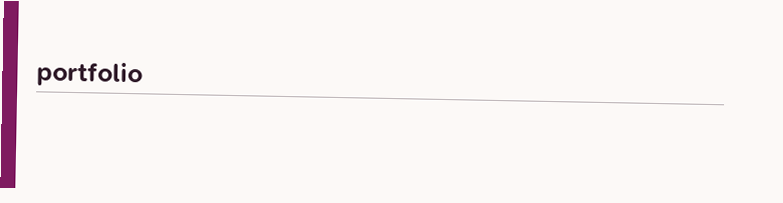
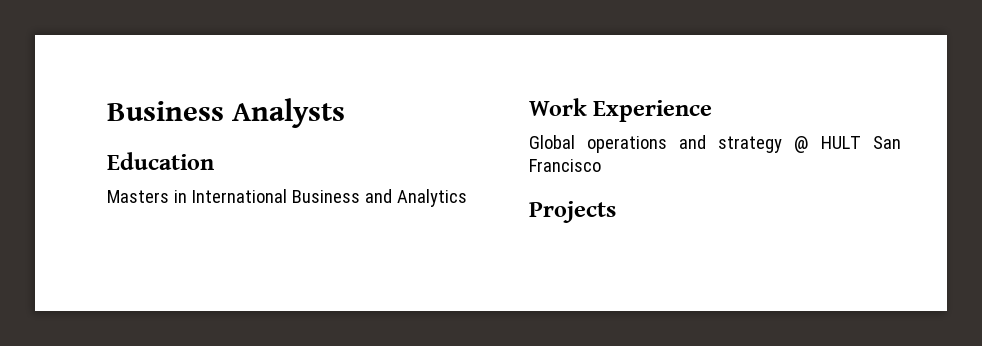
- portfolio
+ Business Analysts
+ Education
+ Masters in International Business and Analytics
+ Work Experience
+ Global operations and strategy @ HULT San Francisco
+ Projects

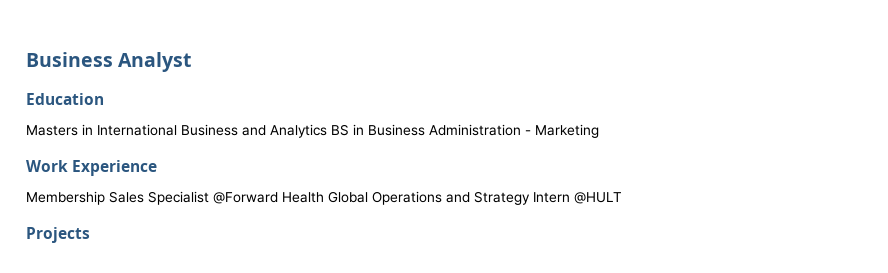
- Business Analysts
+ Business Analyst
- Masters in International Business and Analytics
+ Masters in International Business and Analytics BS in Business Administration - Marketing
  Work Experience
- Global operations and strategy @ HULT San Francisco
+ Membership Sales Specialist @Forward Health Global Operations and Strategy Intern @HULT

